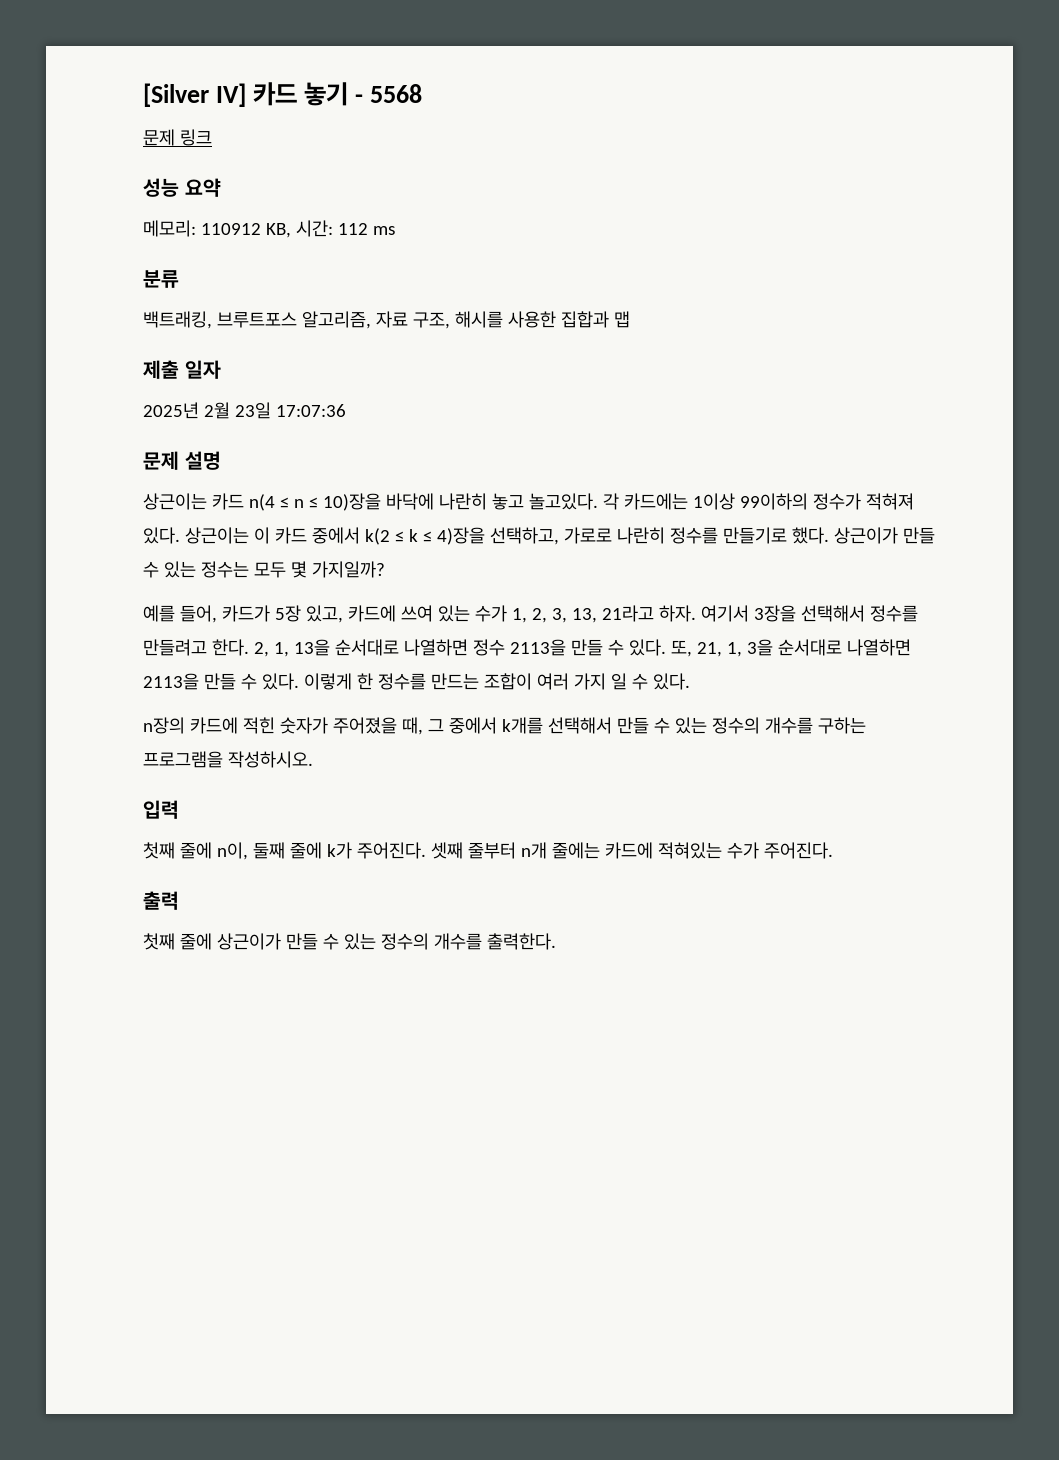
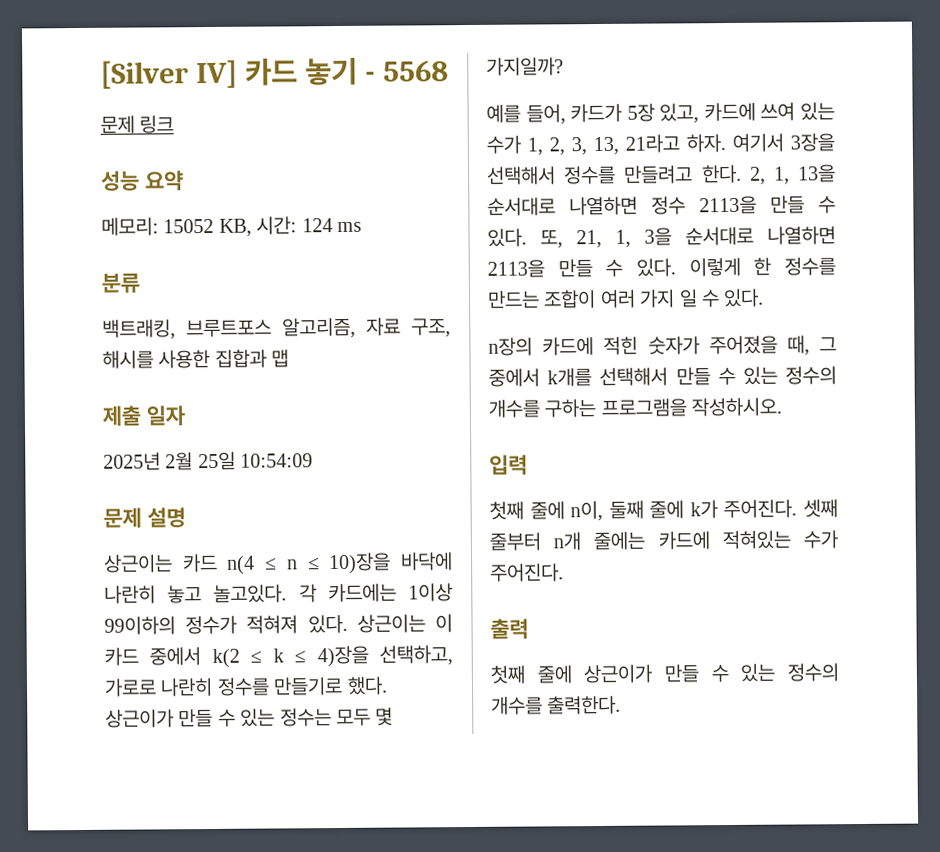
- 메모리: 110912 KB, 시간: 112 ms
+ 메모리: 15052 KB, 시간: 124 ms
- 2025년 2월 23일 17:07:36
+ 2025년 2월 25일 10:54:09

